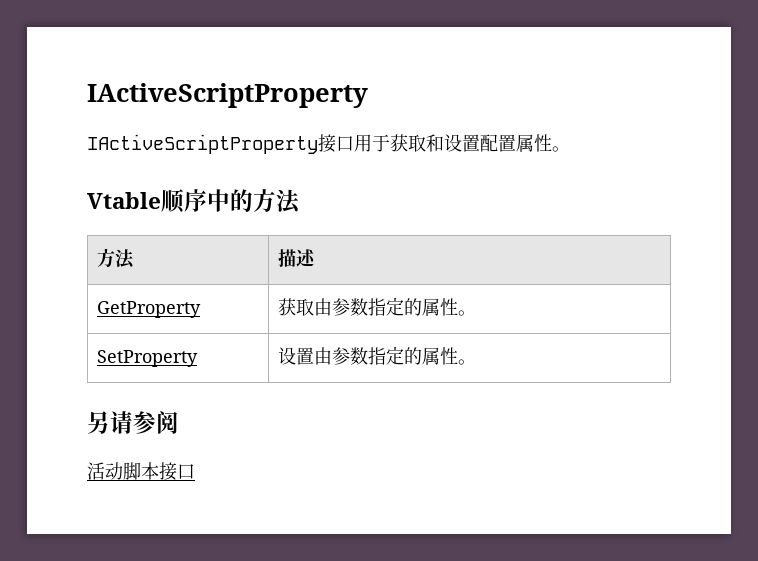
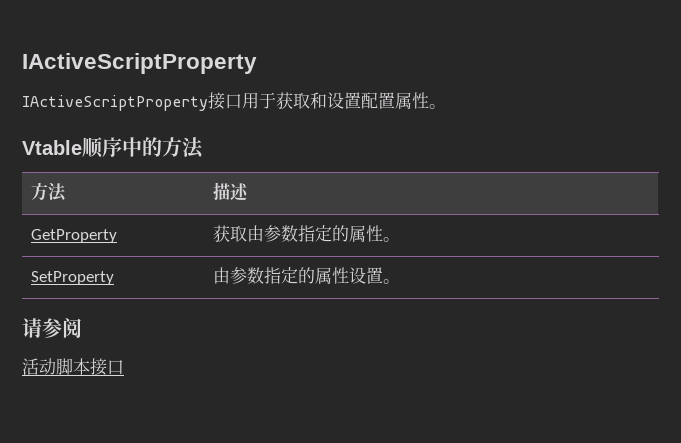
- SetProperty | 设置由参数指定的属性。
- 另请参阅
+ SetProperty | 由参数指定的属性设置。
+ 请参阅

